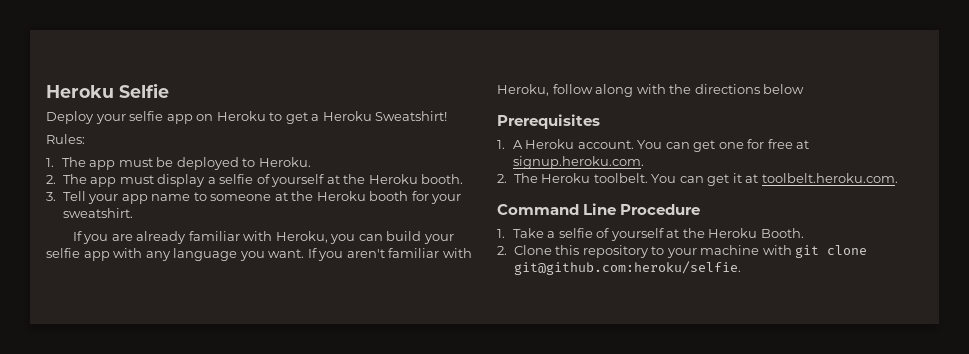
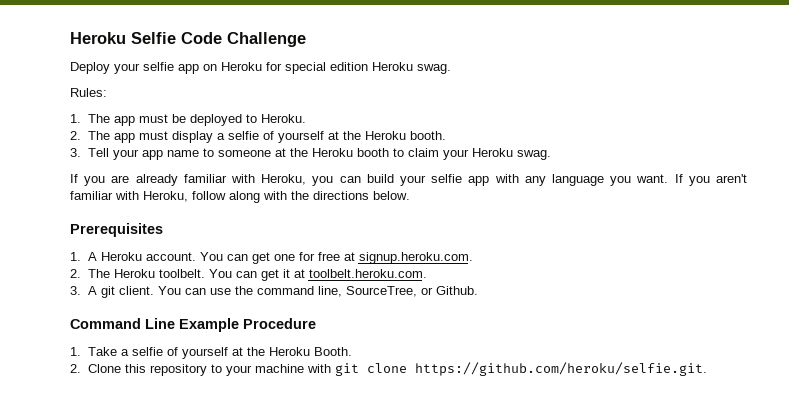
- Heroku Selfie
+ Heroku Selfie Code Challenge
- Deploy your selfie app on Heroku to get a Heroku Sweatshirt!
+ Deploy your selfie app on Heroku for special edition Heroku swag.
- 3. Tell your app name to someone at the Heroku booth for your sweatshirt.
+ 3. Tell your app name to someone at the Heroku booth to claim your Heroku swag.
- If you aren't familiar with Heroku, follow along with the directions below
+ If you aren't familiar with Heroku, follow along with the directions below.
+ 3. A git client. You can use the command line, SourceTree, or Github.
- Command Line Procedure
+ Command Line Example Procedure
- 2. Clone this repository to your machine with git clone git@github.com:heroku/selfie.
+ 2. Clone this repository to your machine with git clone https://github.com/heroku/selfie.git.

